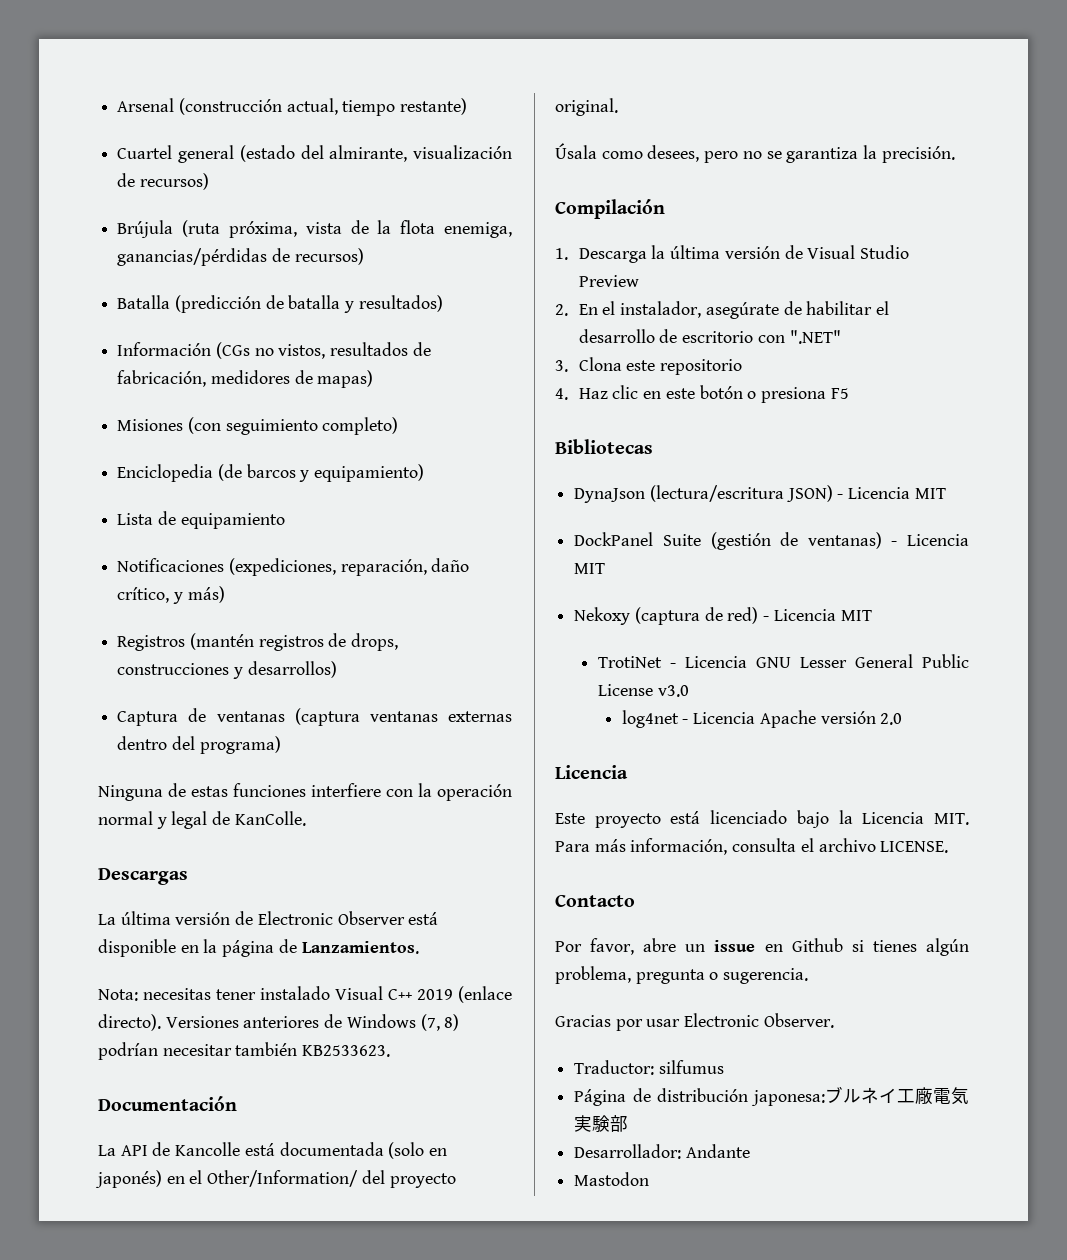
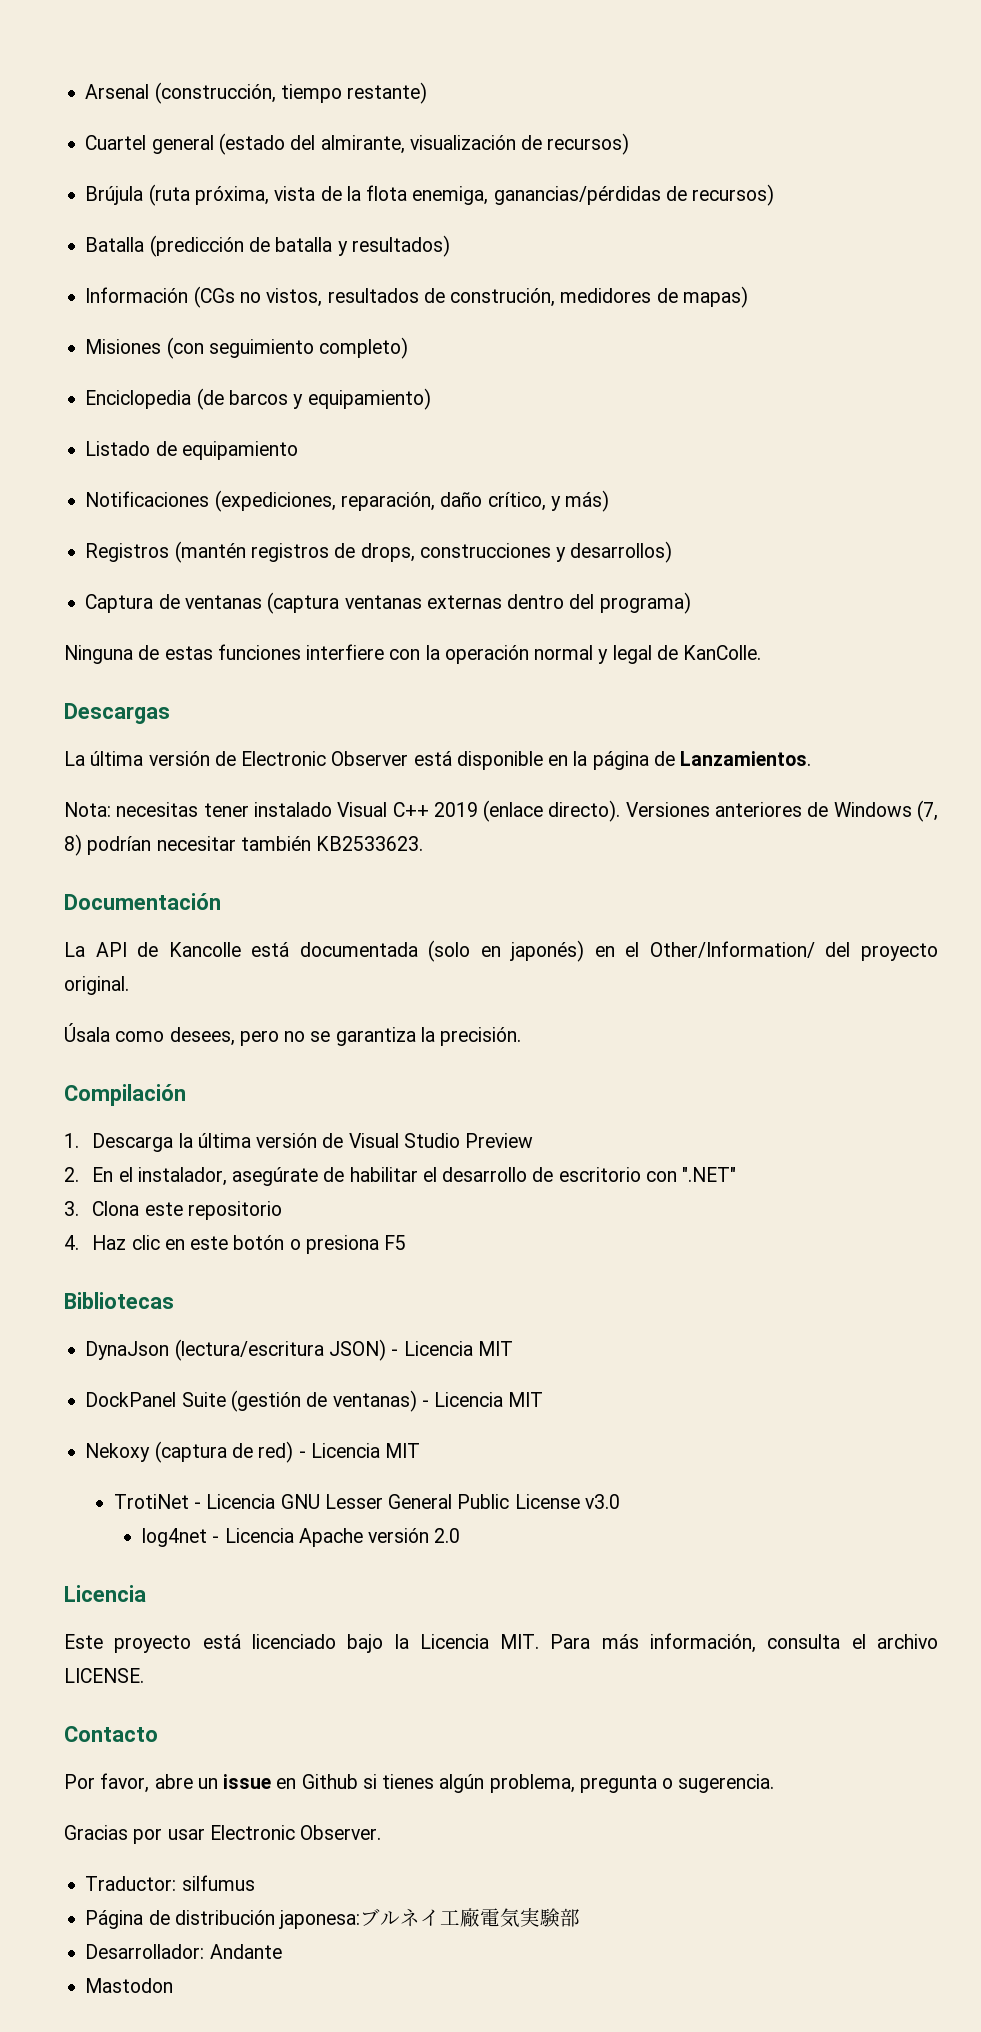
- Arsenal (construcción actual, tiempo restante)
+ Arsenal (construcción, tiempo restante)
- Información (CGs no vistos, resultados de fabricación, medidores de mapas)
+ Información (CGs no vistos, resultados de construción, medidores de mapas)
- Lista de equipamiento
+ Listado de equipamiento

